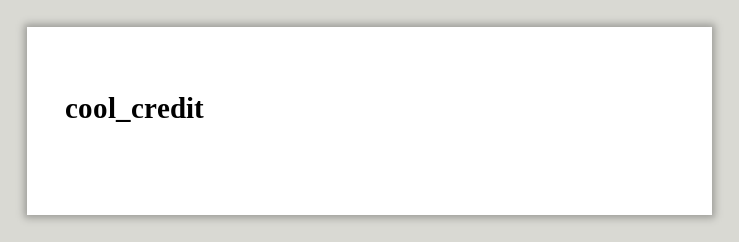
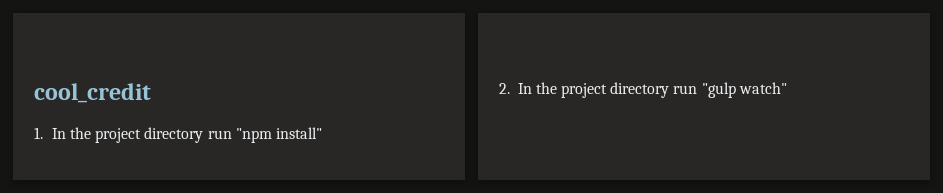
+ 1. In the project directory run "npm install"
+ 2. In the project directory run "gulp watch"

